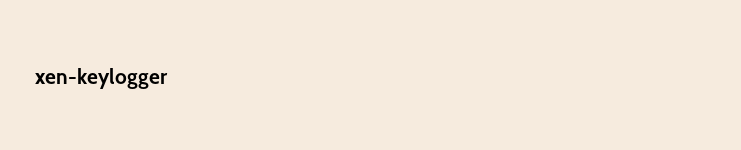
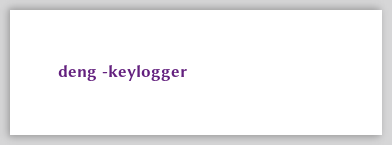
- xen-keylogger
+ deng -keylogger

